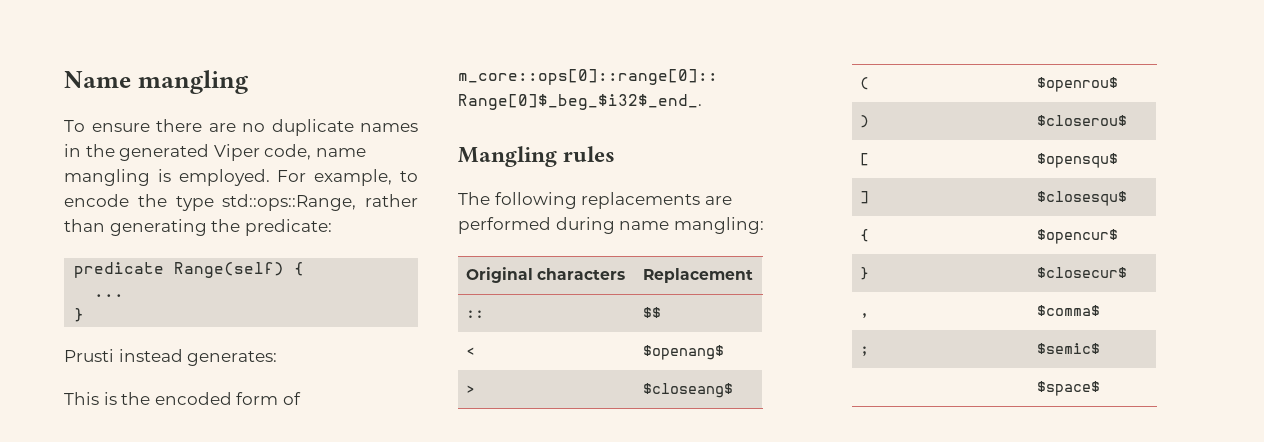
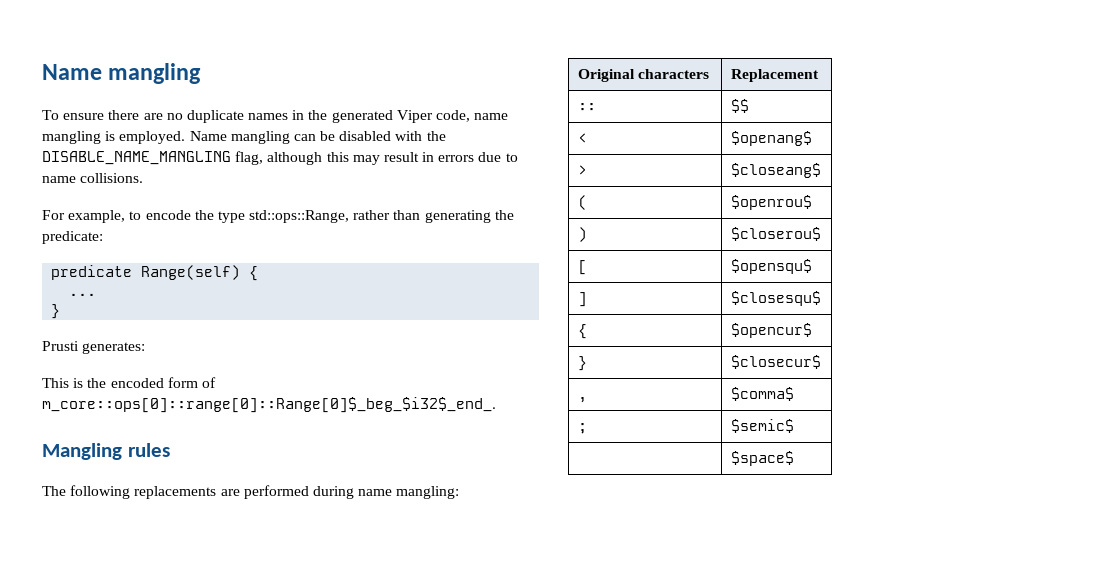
- To ensure there are no duplicate names in the generated Viper code, name mangling is employed. For example, to encode the type std::ops::Range, rather than generating the predicate:
+ To ensure there are no duplicate names in the generated Viper code, name mangling is employed. Name mangling can be disabled with the DISABLE_NAME_MANGLING flag, although this may result in errors due to name collisions.
+ For example, to encode the type std::ops::Range, rather than generating the predicate:
- Prusti instead generates:
+ Prusti generates:

